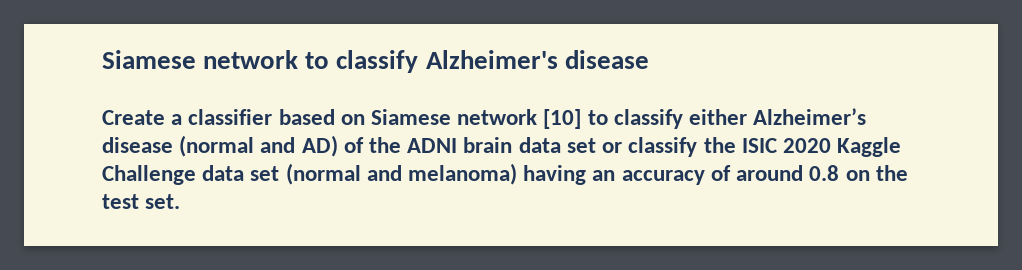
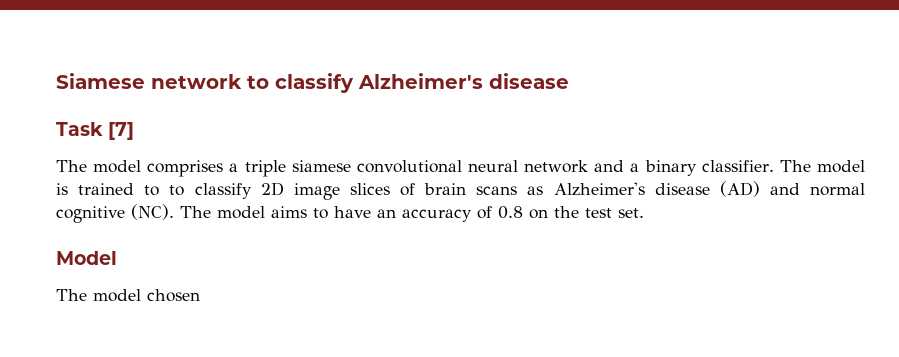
- Create a classifier based on Siamese network [10] to classify either Alzheimer’s disease (normal and AD) of the ADNI brain data set or classify the ISIC 2020 Kaggle Challenge data set (normal and melanoma) having an accuracy of around 0.8 on the test set.
+ Task [7]
+ The model comprises a triple siamese convolutional neural network and a binary classifier. The model is trained to to classify 2D image slices of brain scans as Alzheimer's disease (AD) and normal cognitive (NC). The model aims to have an accuracy of 0.8 on the test set.
+ Model
+ The model chosen

